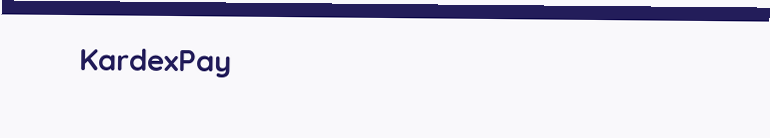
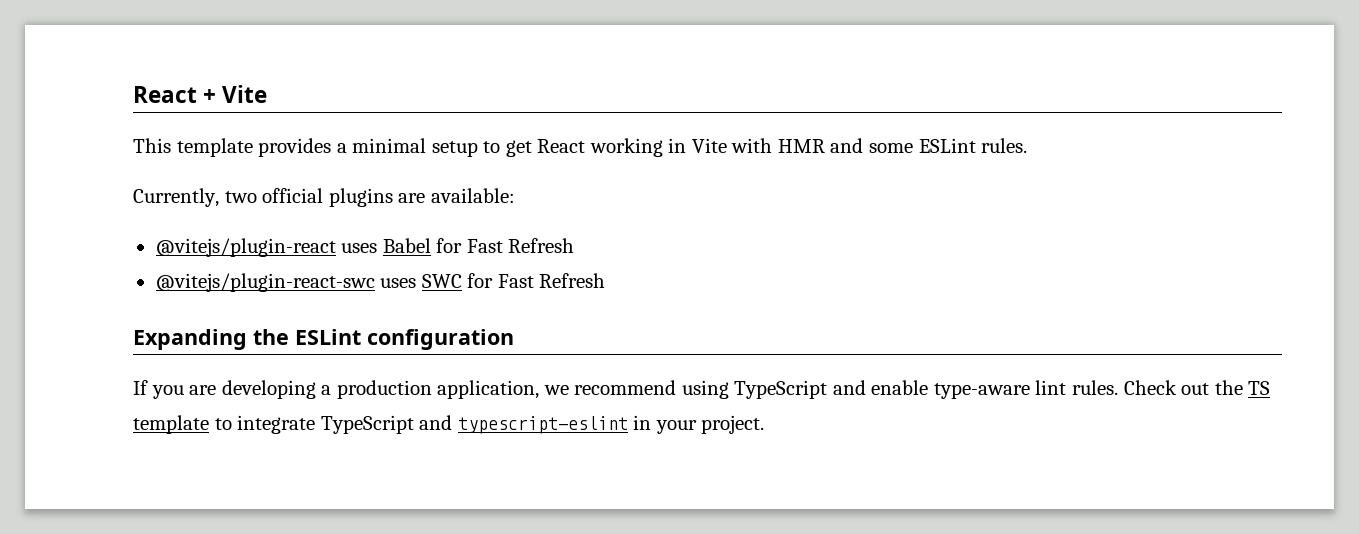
- KardexPay
+ React + Vite
+ This template provides a minimal setup to get React working in Vite with HMR and some ESLint rules.
+ Currently, two official plugins are available:
+ @vitejs/plugin-react uses Babel for Fast Refresh
+ @vitejs/plugin-react-swc uses SWC for Fast Refresh
+ Expanding the ESLint configuration
+ If you are developing a production application, we recommend using TypeScript and enable type-aware lint rules. Check out the TS template to integrate TypeScript and typescript-eslint in your project.

